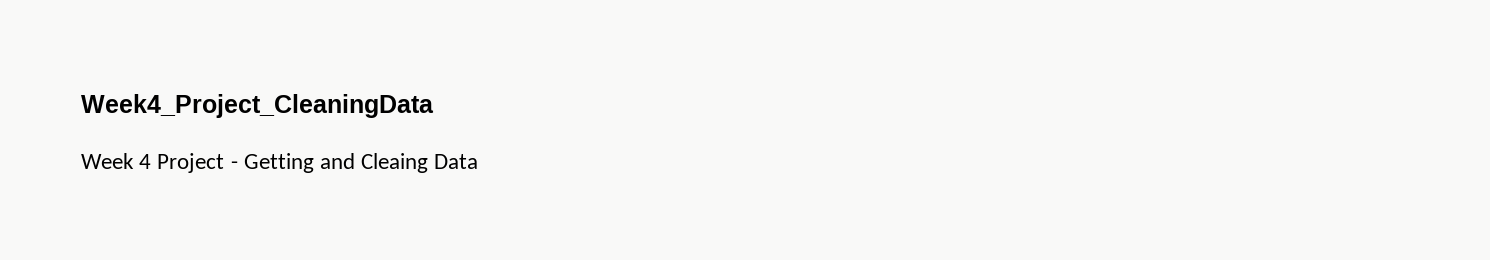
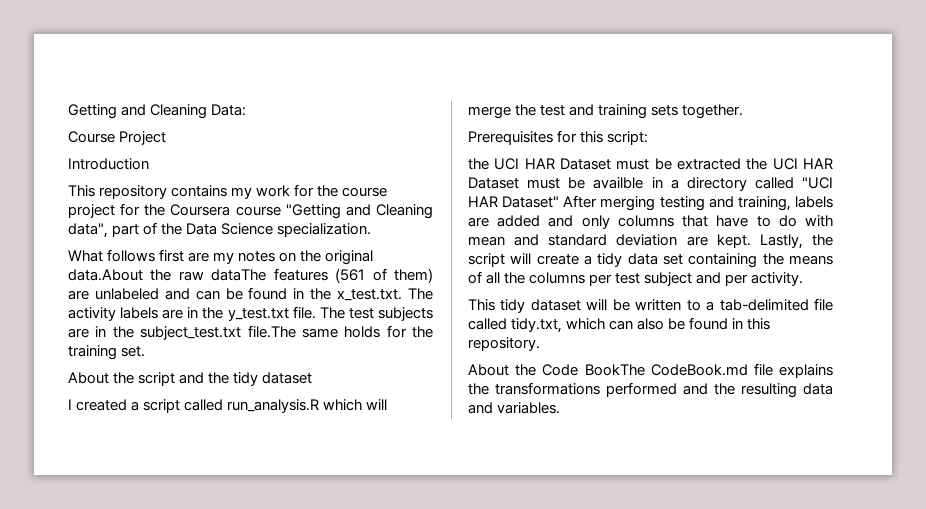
- Week4_Project_CleaningData
- Week 4 Project - Getting and Cleaing Data
+ Getting and Cleaning Data:
+ Course Project
+ Introduction
+ This repository contains my work for the course project for the Coursera course "Getting and Cleaning data", part of the Data Science specialization.
+ What follows first are my notes on the original data.About the raw dataThe features (561 of them) are unlabeled and can be found in the x_test.txt. The activity labels are in the y_test.txt file. The test subjects are in the subject_test.txt file.The same holds for the training set.
+ About the script and the tidy dataset
+ I created a script called run_analysis.R which will merge the test and training sets together.
+ Prerequisites for this script:
+ the UCI HAR Dataset must be extracted the UCI HAR Dataset must be availble in a directory called "UCI HAR Dataset" After merging testing and training, labels are added and only columns that have to do with mean and standard deviation are kept. Lastly, the script will create a tidy data set containing the means of all the columns per test subject and per activity.
+ This tidy dataset will be written to a tab-delimited file called tidy.txt, which can also be found in this repository.
+ About the Code BookThe CodeBook.md file explains the transformations performed and the resulting data and variables.

